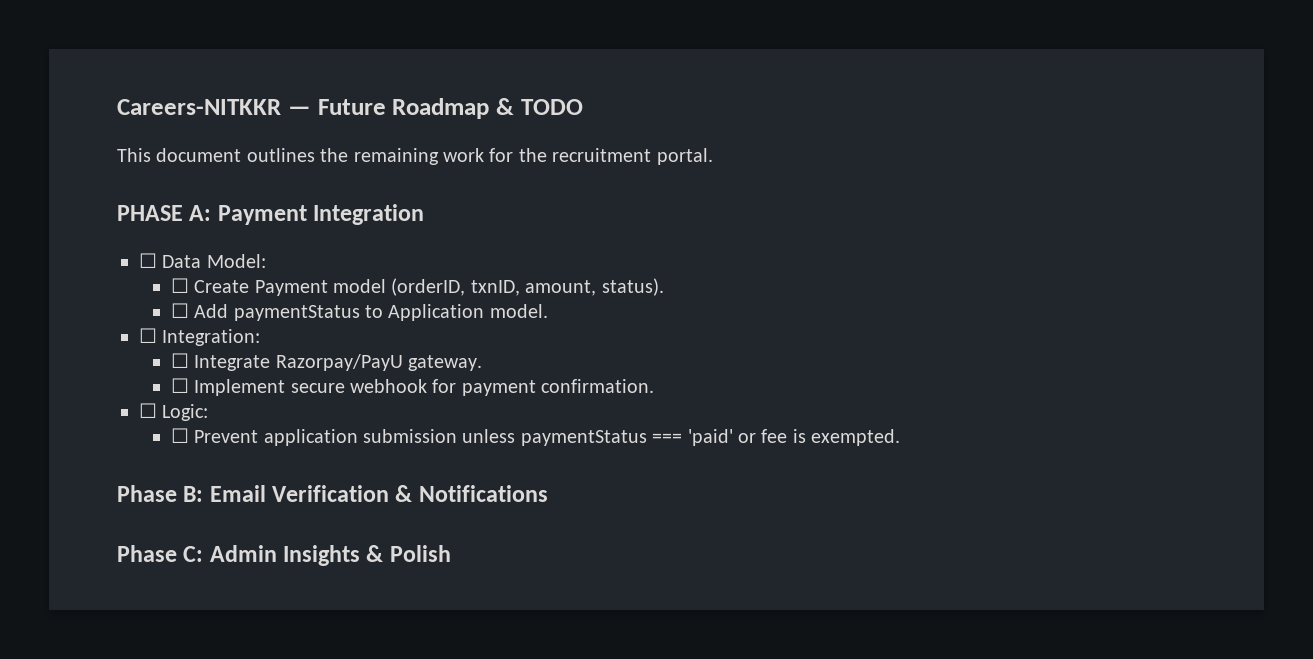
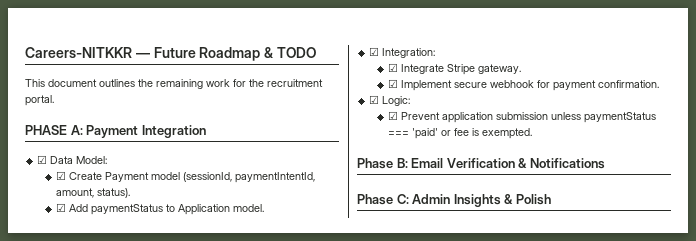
- ☐ Data Model:
+ ☑ Data Model:
- ☐ Create Payment model (orderID, txnID, amount, status).
+ ☑ Create Payment model (sessionId, paymentIntentId, amount, status).
- ☐ Add paymentStatus to Application model.
+ ☑ Add paymentStatus to Application model.
- ☐ Integration:
+ ☑ Integration:
- ☐ Integrate Razorpay/PayU gateway.
+ ☑ Integrate Stripe gateway.
- ☐ Implement secure webhook for payment confirmation.
+ ☑ Implement secure webhook for payment confirmation.
- ☐ Logic:
+ ☑ Logic:
- ☐ Prevent application submission unless paymentStatus === 'paid' or fee is exempted.
+ ☑ Prevent application submission unless paymentStatus === 'paid' or fee is exempted.

